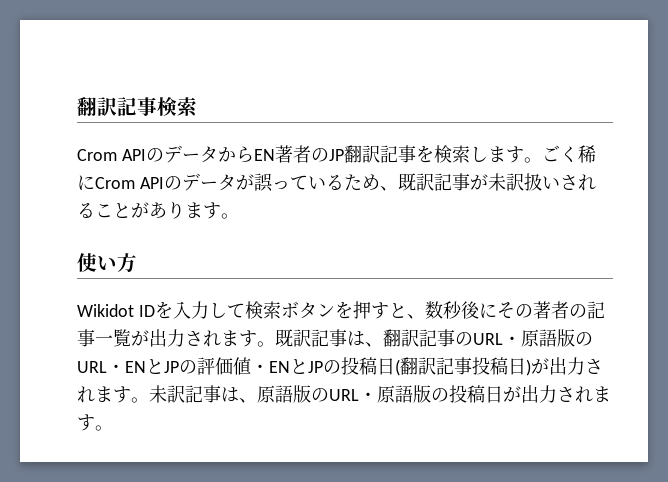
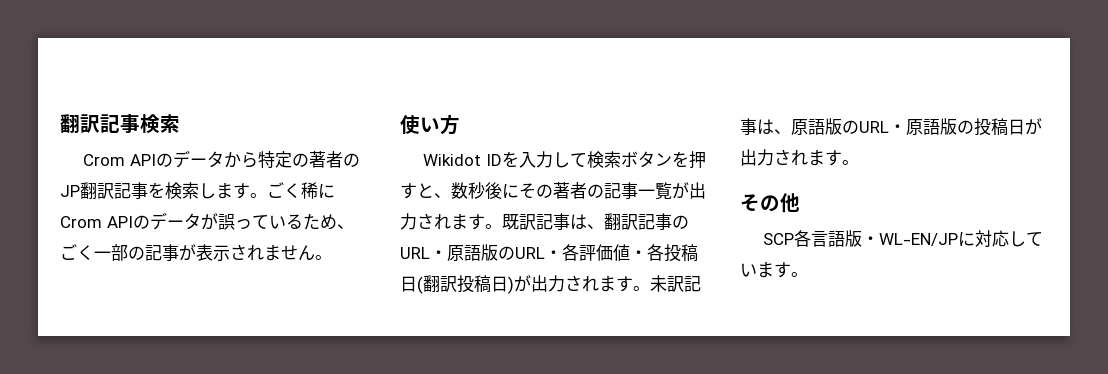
- Crom APIのデータからEN著者のJP翻訳記事を検索します。
+ Crom APIのデータから特定の著者のJP翻訳記事を検索します。
- ごく稀にCrom APIのデータが誤っているため、既訳記事が未訳扱いされることがあります。
+ ごく稀にCrom APIのデータが誤っているため、ごく一部の記事が表示されません。
- 既訳記事は、翻訳記事のURL・原語版のURL・ENとJPの評価値・ENとJPの投稿日(翻訳記事投稿日)が出力されます。
+ 既訳記事は、翻訳記事のURL・原語版のURL・各評価値・各投稿日(翻訳投稿日)が出力されます。
+ その他
+ SCP各言語版・WL-EN/JPに対応しています。

